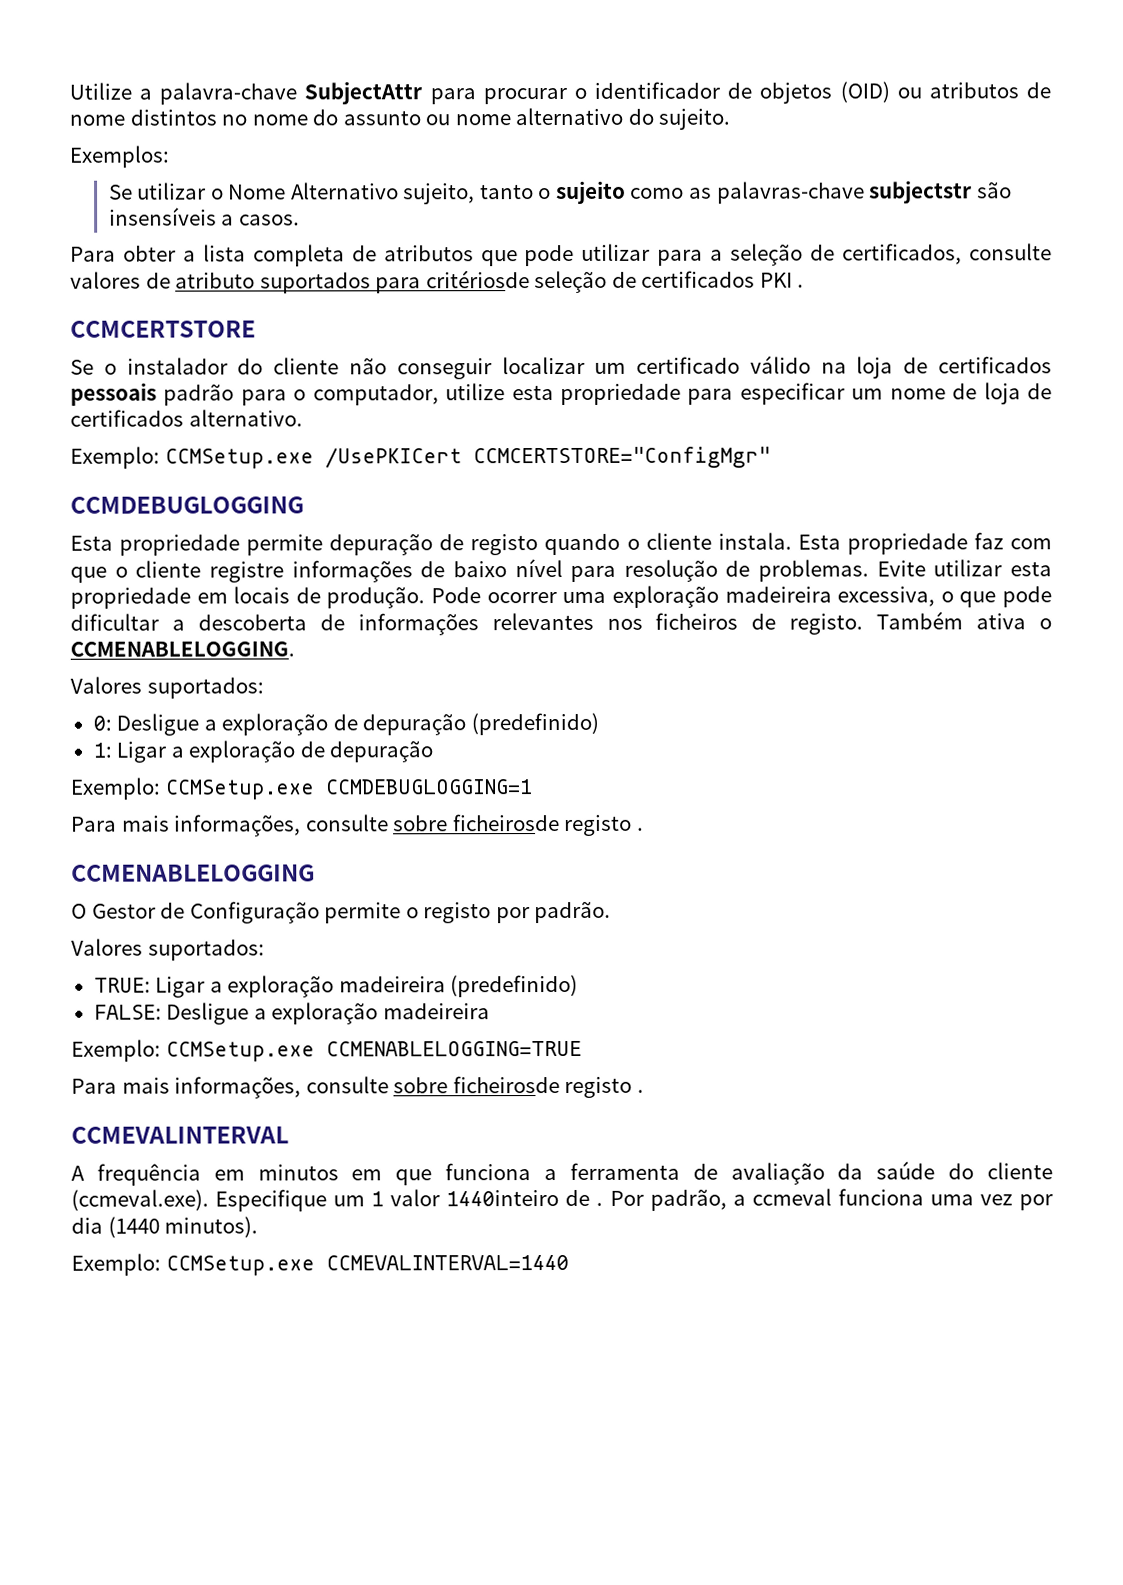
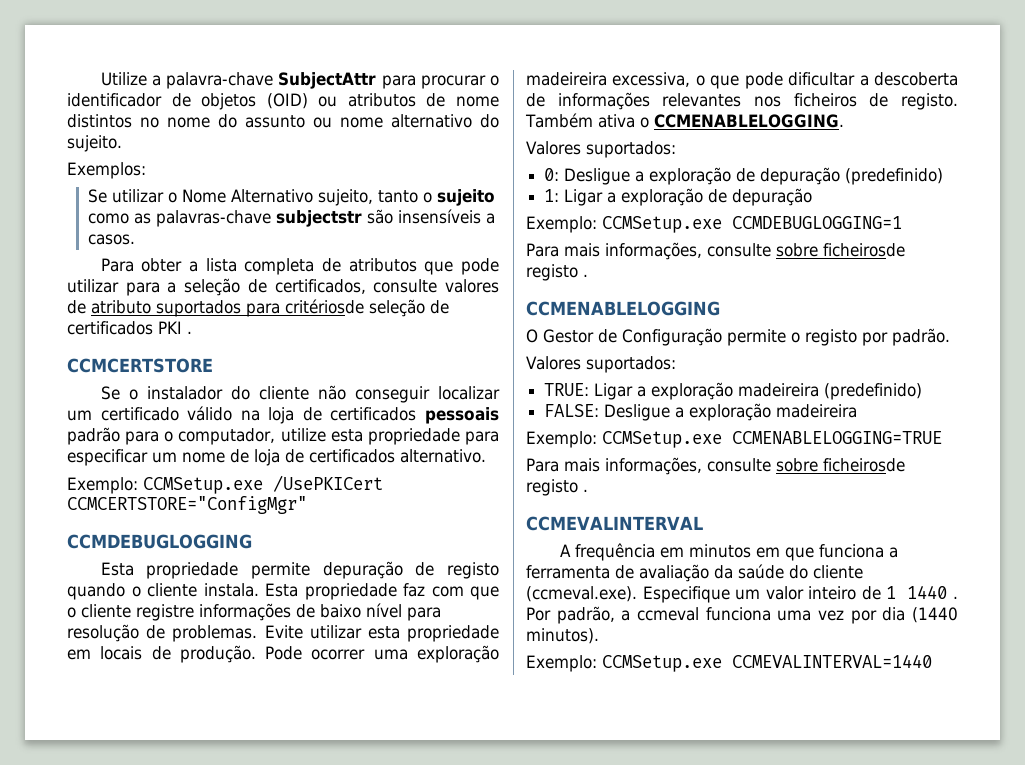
- A frequência em minutos em que funciona a ferramenta de avaliação da saúde do cliente (ccmeval.exe). Especifique um 1 valor 1440inteiro de .
+ A frequência em minutos em que funciona a ferramenta de avaliação da saúde do cliente (ccmeval.exe). Especifique um valor inteiro de 1 1440 .

